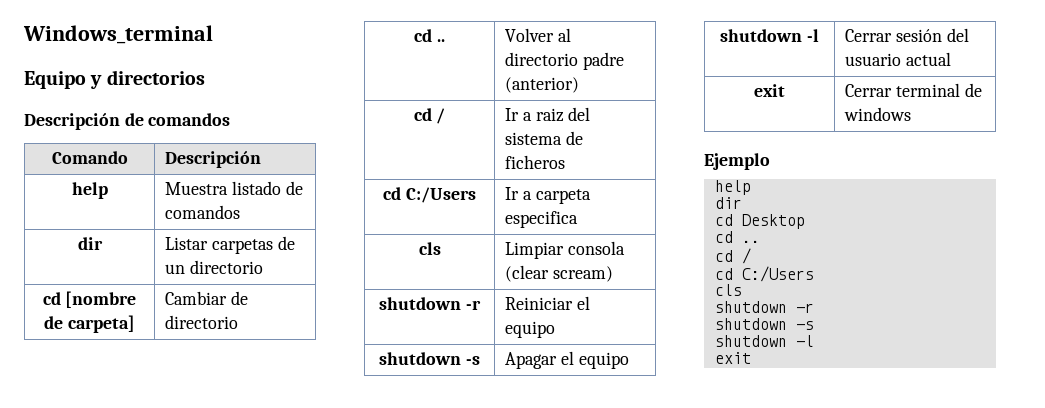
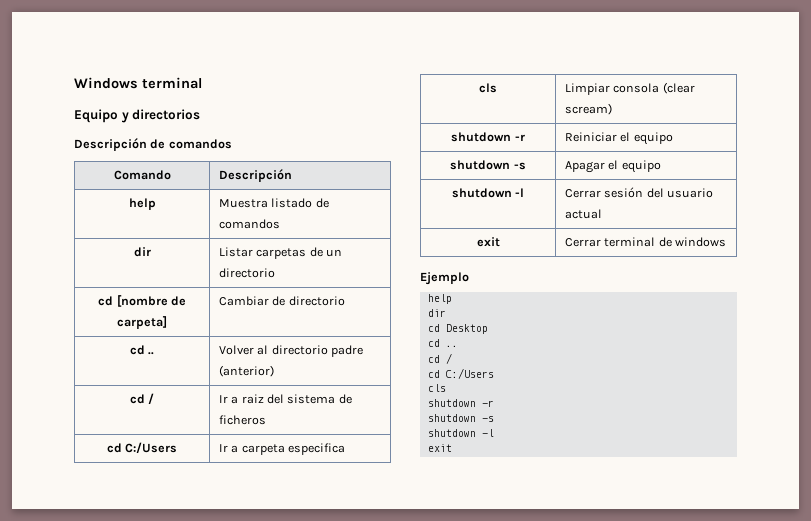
- Windows_terminal
+ Windows terminal

